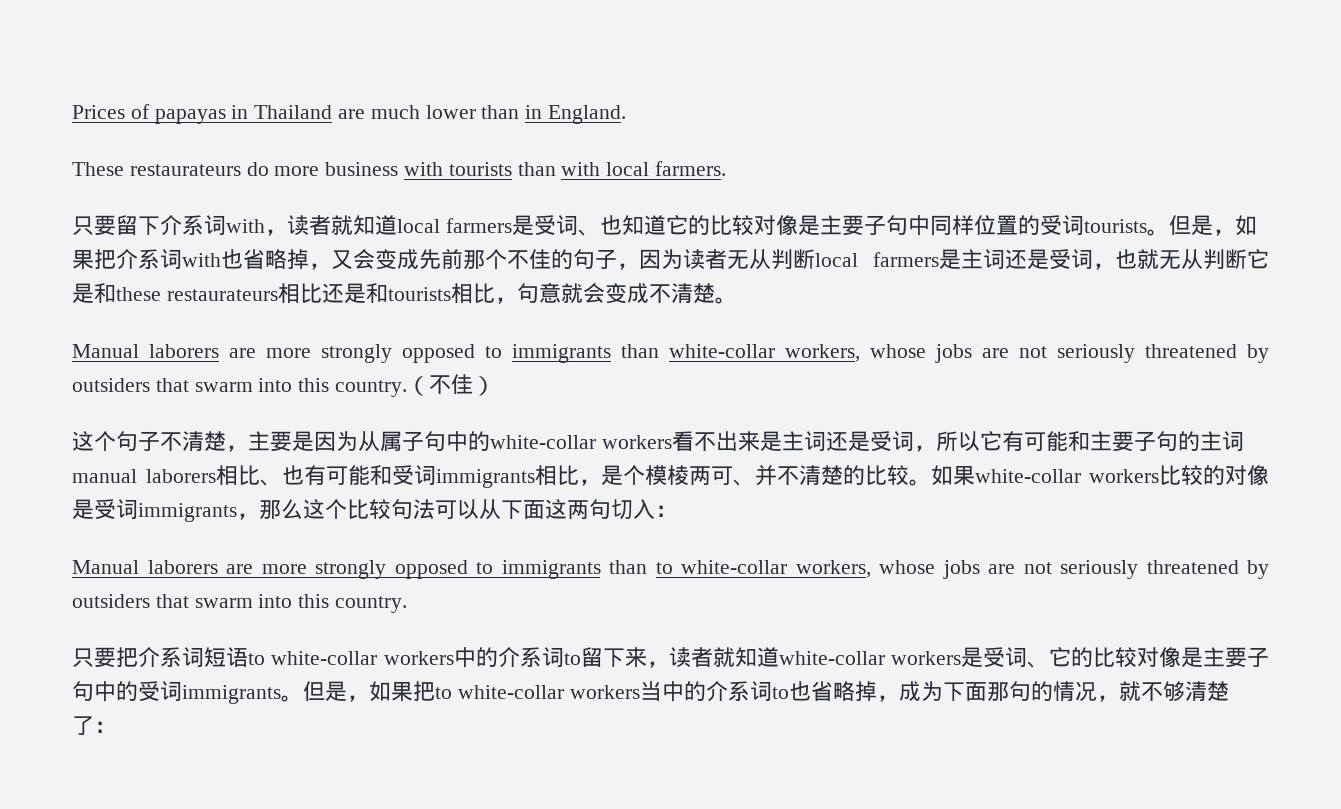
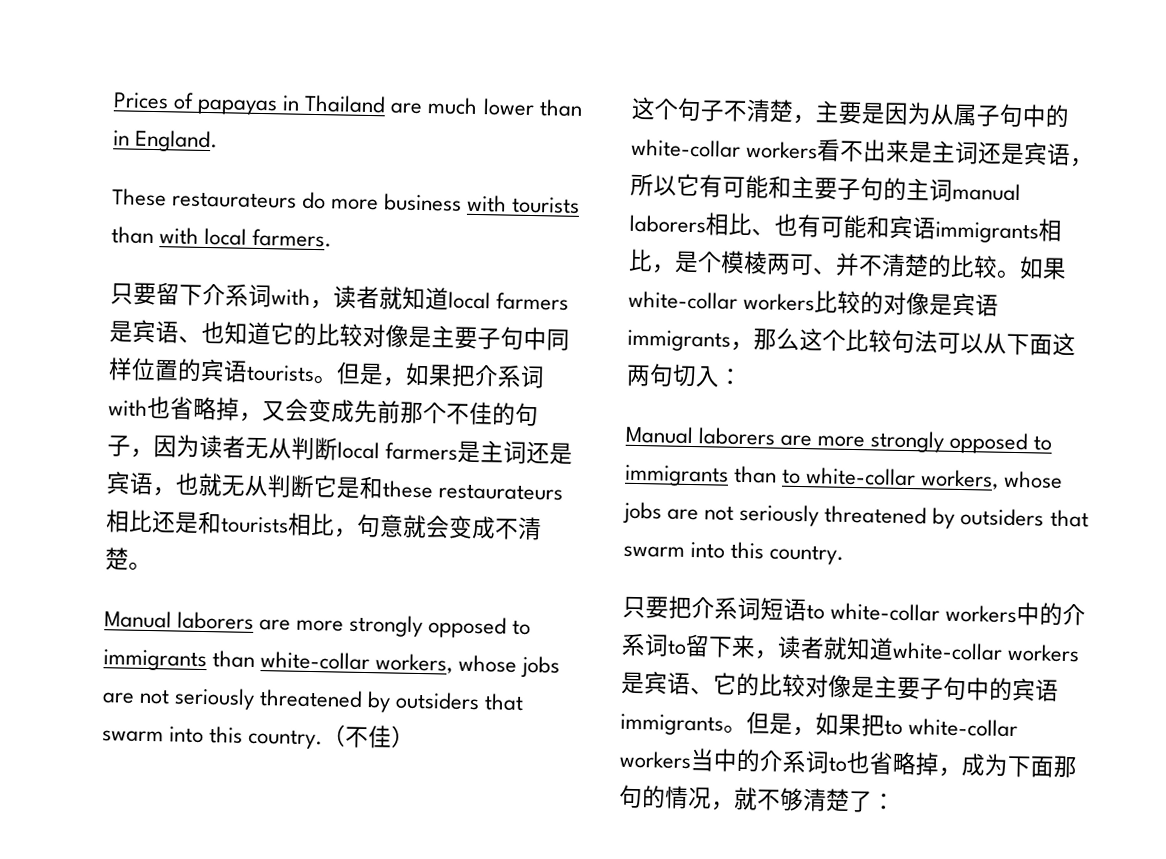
- 只要留下介系词with，读者就知道local farmers是受词、也知道它的比较对像是主要子句中同样位置的受词tourists。
+ 只要留下介系词with，读者就知道local farmers是宾语、也知道它的比较对像是主要子句中同样位置的宾语tourists。
- 但是，如果把介系词with也省略掉，又会变成先前那个不佳的句子，因为读者无从判断local farmers是主词还是受词，也就无从判断它是和these restaurateurs相比还是和tourists相比，句意就会变成不清楚。
+ 但是，如果把介系词with也省略掉，又会变成先前那个不佳的句子，因为读者无从判断local farmers是主词还是宾语，也就无从判断它是和these restaurateurs相比还是和tourists相比，句意就会变成不清楚。
- 这个句子不清楚，主要是因为从属子句中的white-collar workers看不出来是主词还是受词，所以它有可能和主要子句的主词manual laborers相比、也有可能和受词immigrants相比，是个模棱两可、并不清楚的比较。
+ 这个句子不清楚，主要是因为从属子句中的white-collar workers看不出来是主词还是宾语，所以它有可能和主要子句的主词manual laborers相比、也有可能和宾语immigrants相比，是个模棱两可、并不清楚的比较。
- 如果white-collar workers比较的对像是受词immigrants，那么这个比较句法可以从下面这两句切入：
+ 如果white-collar workers比较的对像是宾语immigrants，那么这个比较句法可以从下面这两句切入：
- 只要把介系词短语to white-collar workers中的介系词to留下来，读者就知道white-collar workers是受词、它的比较对像是主要子句中的受词immigrants。
+ 只要把介系词短语to white-collar workers中的介系词to留下来，读者就知道white-collar workers是宾语、它的比较对像是主要子句中的宾语immigrants。

